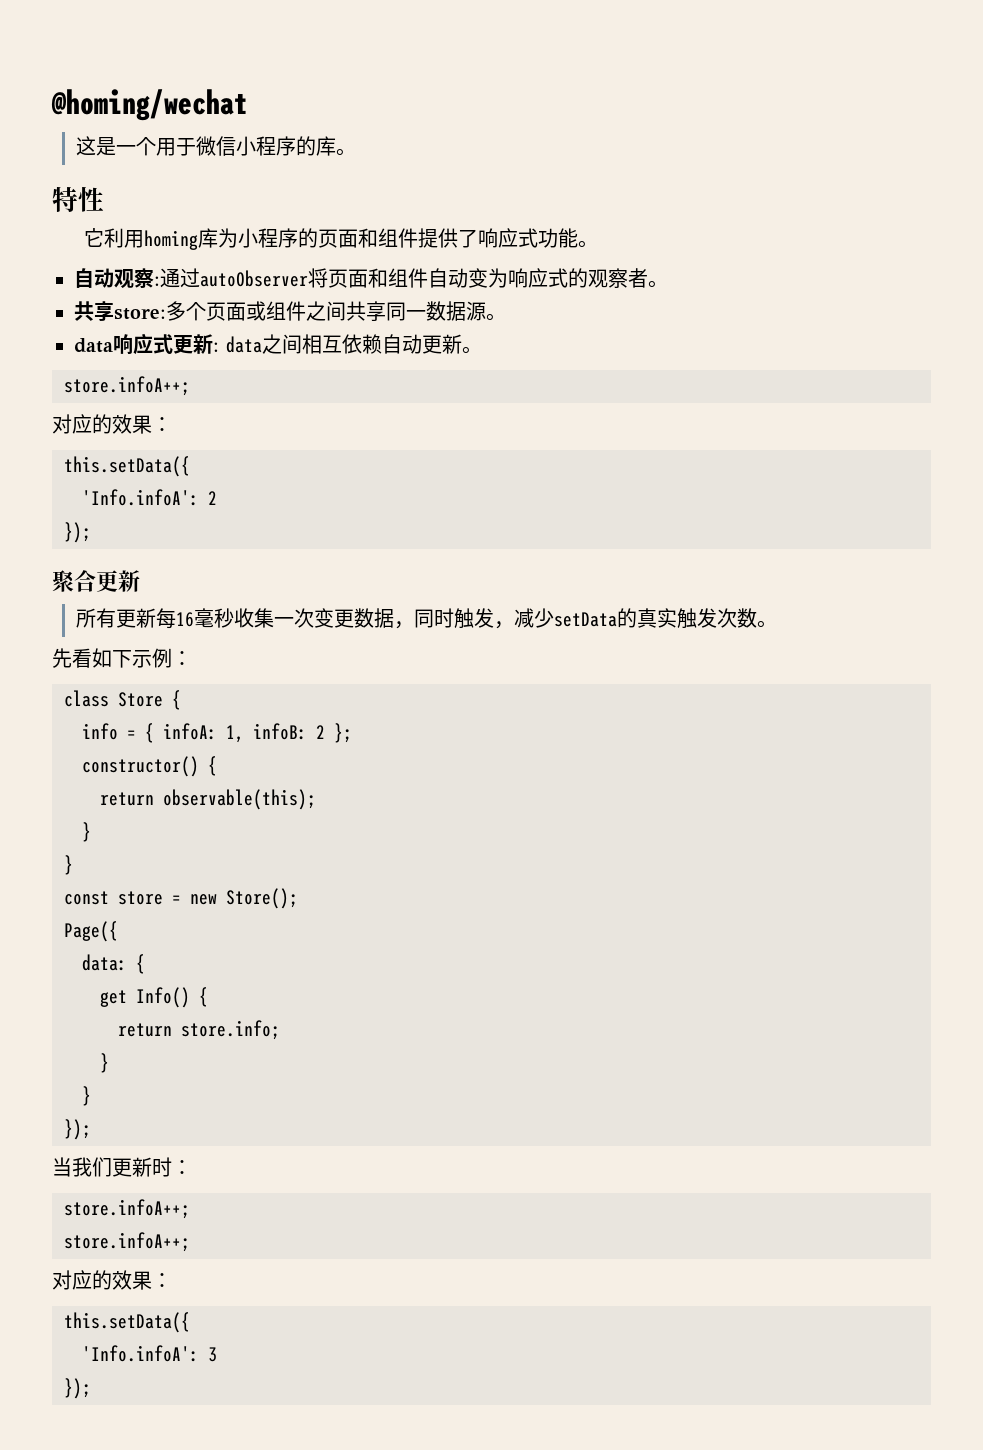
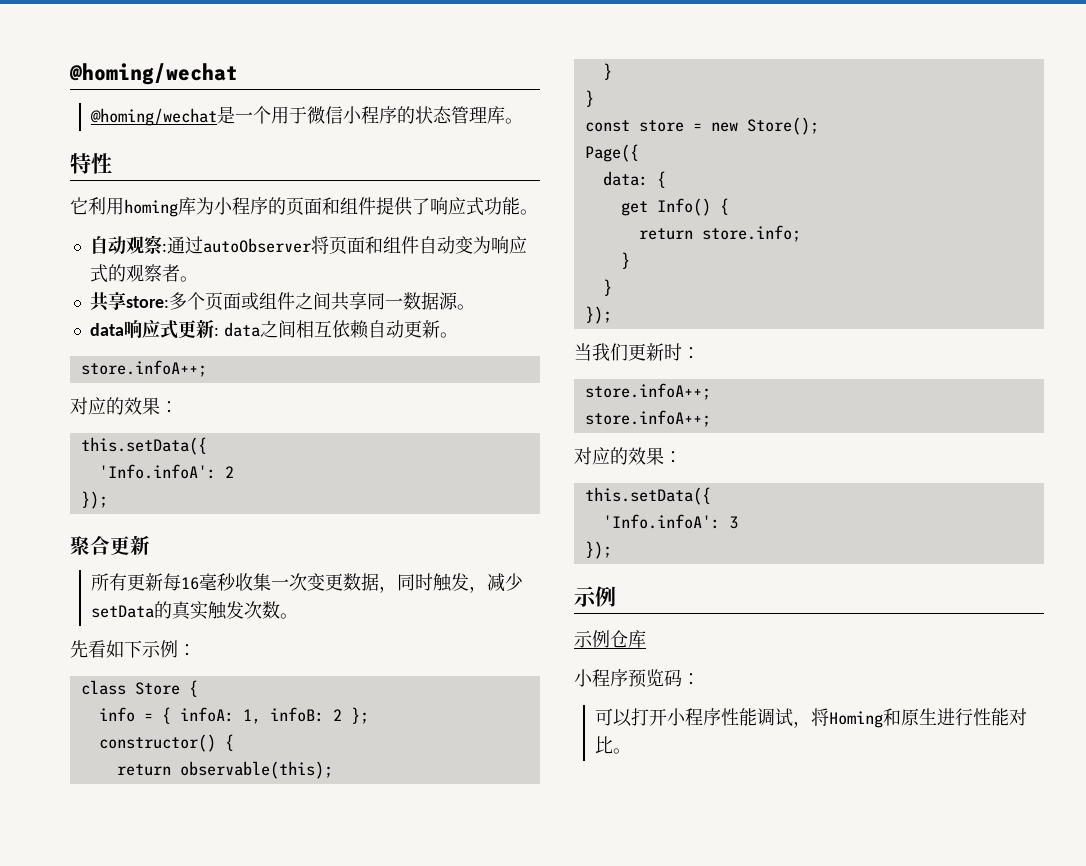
- 这是一个用于微信小程序的库。
+ @homing/wechat是一个用于微信小程序的状态管理库。
  'Info.infoA': 3
  });
+ 示例
+ 示例仓库
+ 小程序预览码：
+ 可以打开小程序性能调试，将Homing和原生进行性能对比。

